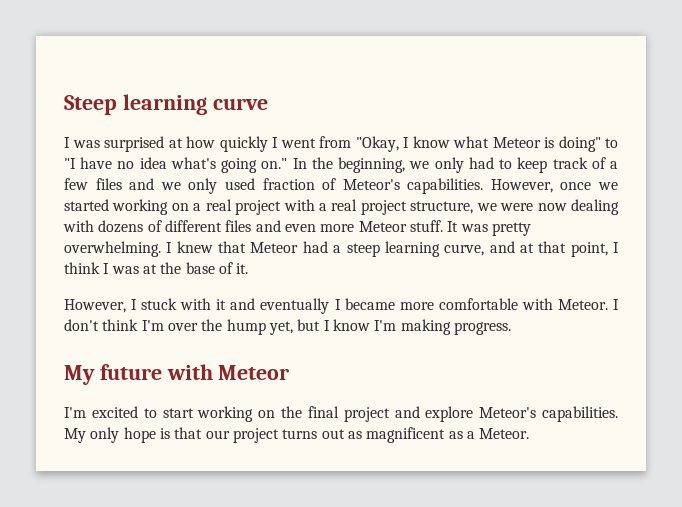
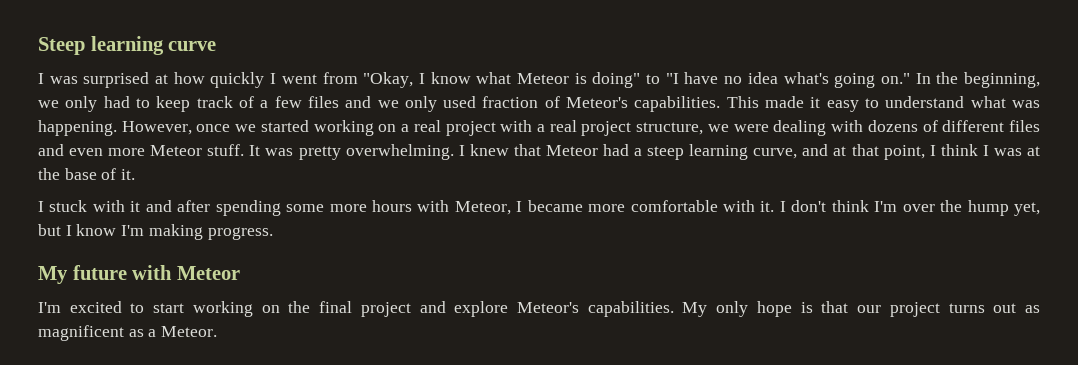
+ This made it easy to understand what was happening.
- However, once we started working on a real project with a real project structure, we were now dealing with dozens of different files and even more Meteor stuff.
+ However, once we started working on a real project with a real project structure, we were dealing with dozens of different files and even more Meteor stuff.
- However, I stuck with it and eventually I became more comfortable with Meteor.
+ I stuck with it and after spending some more hours with Meteor, I became more comfortable with it.

